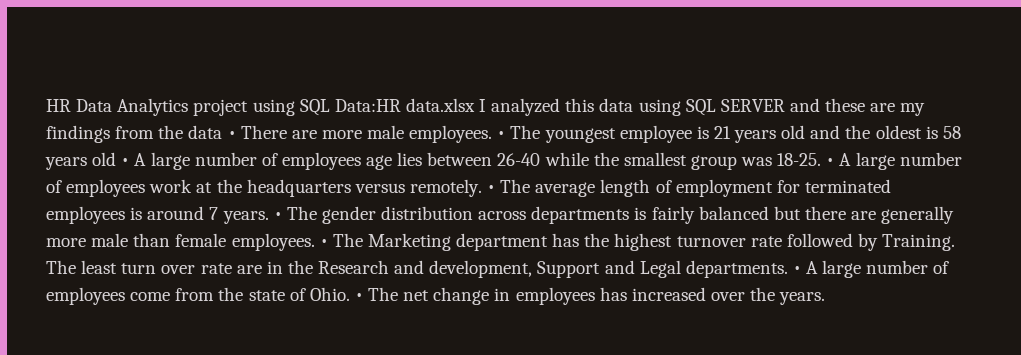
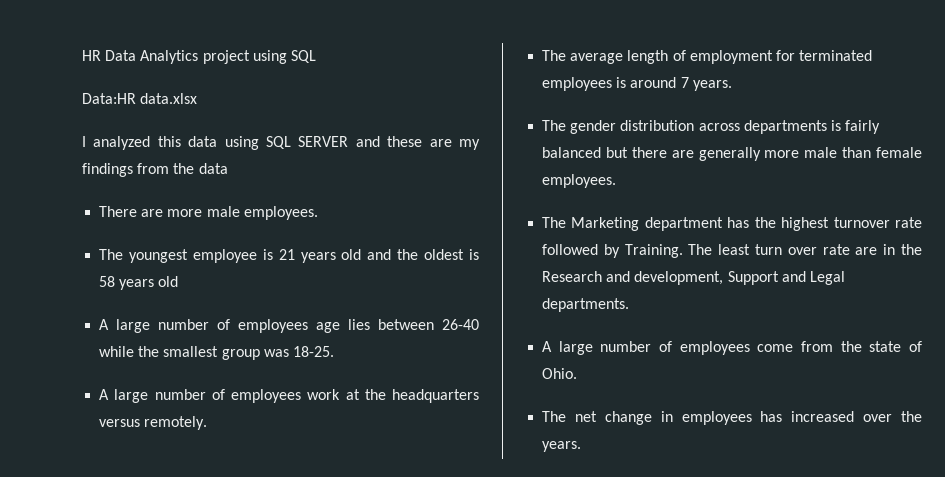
- HR Data Analytics project using SQL Data:HR data.xlsx I analyzed this data using SQL SERVER and these are my findings from the data • There are more male employees. • The youngest employee is 21 years old and the oldest is 58 years old • A large number of employees age lies between 26-40 while the smallest group was 18-25. • A large number of employees work at the headquarters versus remotely. • The average length of employment for terminated employees is around 7 years. • The gender distribution across departments is fairly balanced but there are generally more male than female employees. • The Marketing department has the highest turnover rate followed by Training.
+ HR Data Analytics project using SQL
+ Data:HR data.xlsx
+ I analyzed this data using SQL SERVER and these are my findings from the data
+ There are more male employees.
+ The youngest employee is 21 years old and the oldest is 58 years old
+ A large number of employees age lies between 26-40 while the smallest group was 18-25.
+ A large number of employees work at the headquarters versus remotely.
+ The average length of employment for terminated employees is around 7 years.
+ The gender distribution across departments is fairly balanced but there are generally more male than female employees.
+ The Marketing department has the highest turnover rate followed by Training.
- The least turn over rate are in the Research and development, Support and Legal departments. • A large number of employees come from the state of Ohio. • The net change in employees has increased over the years.
+ The least turn over rate are in the Research and development, Support and Legal departments.
+ A large number of employees come from the state of Ohio.
+ The net change in employees has increased over the years.

